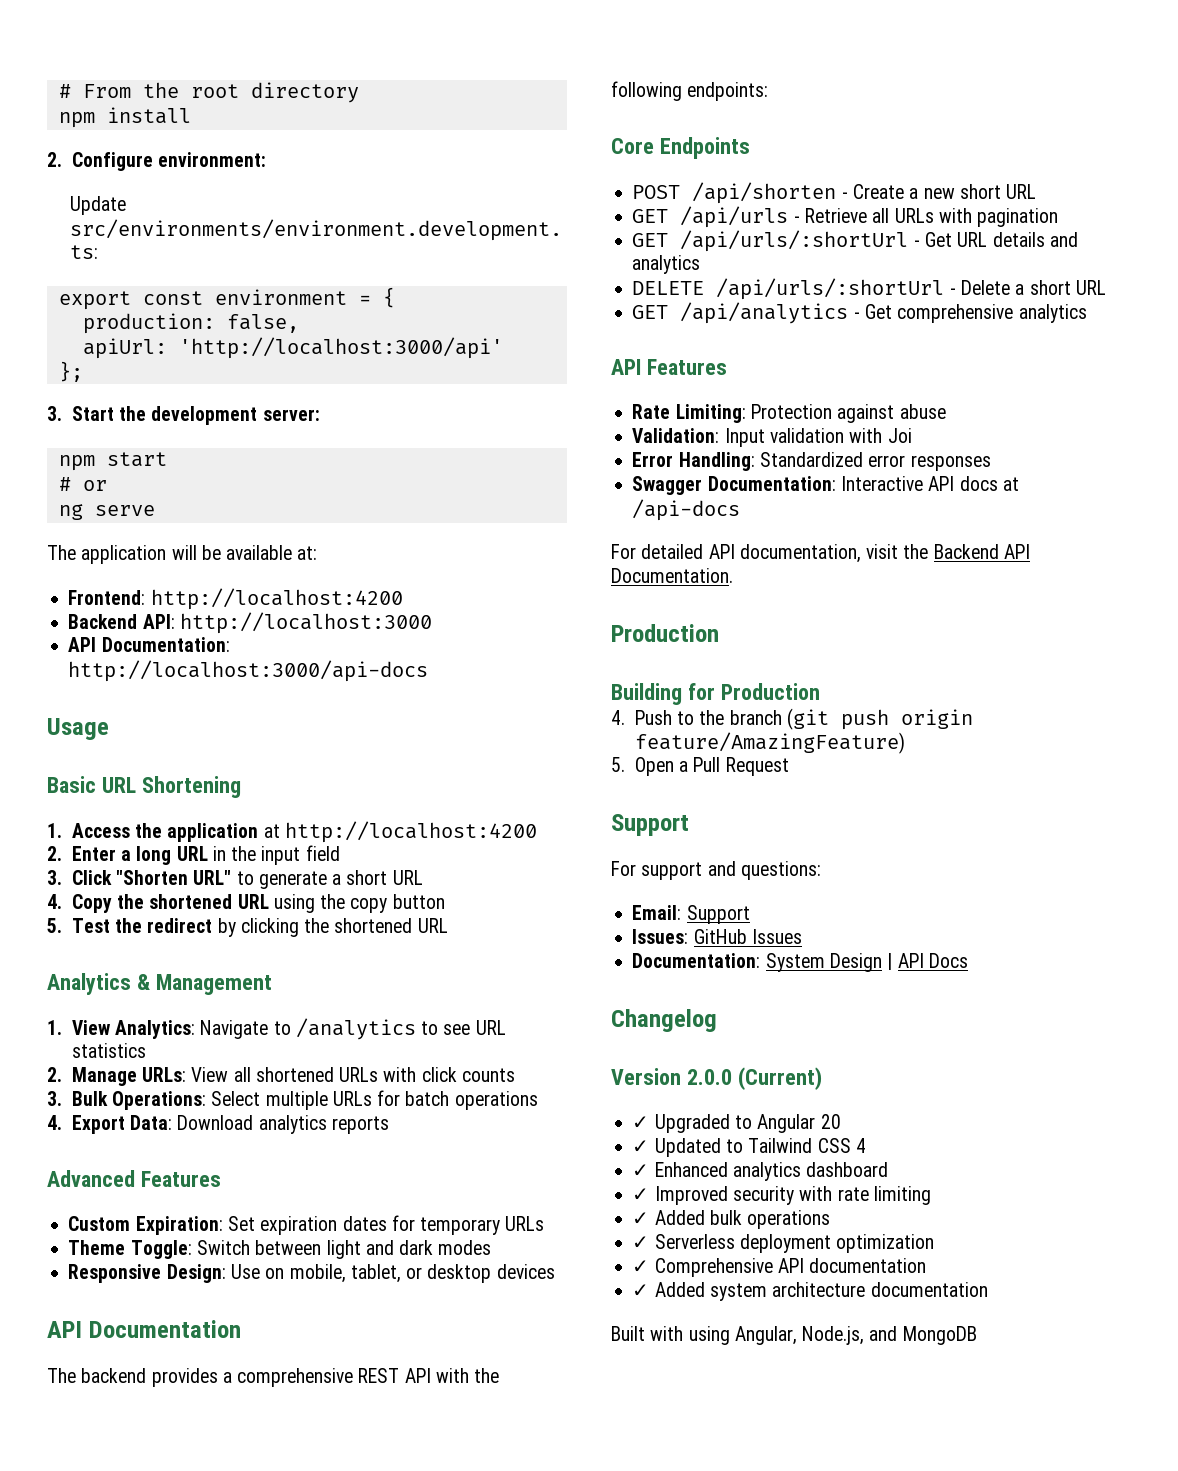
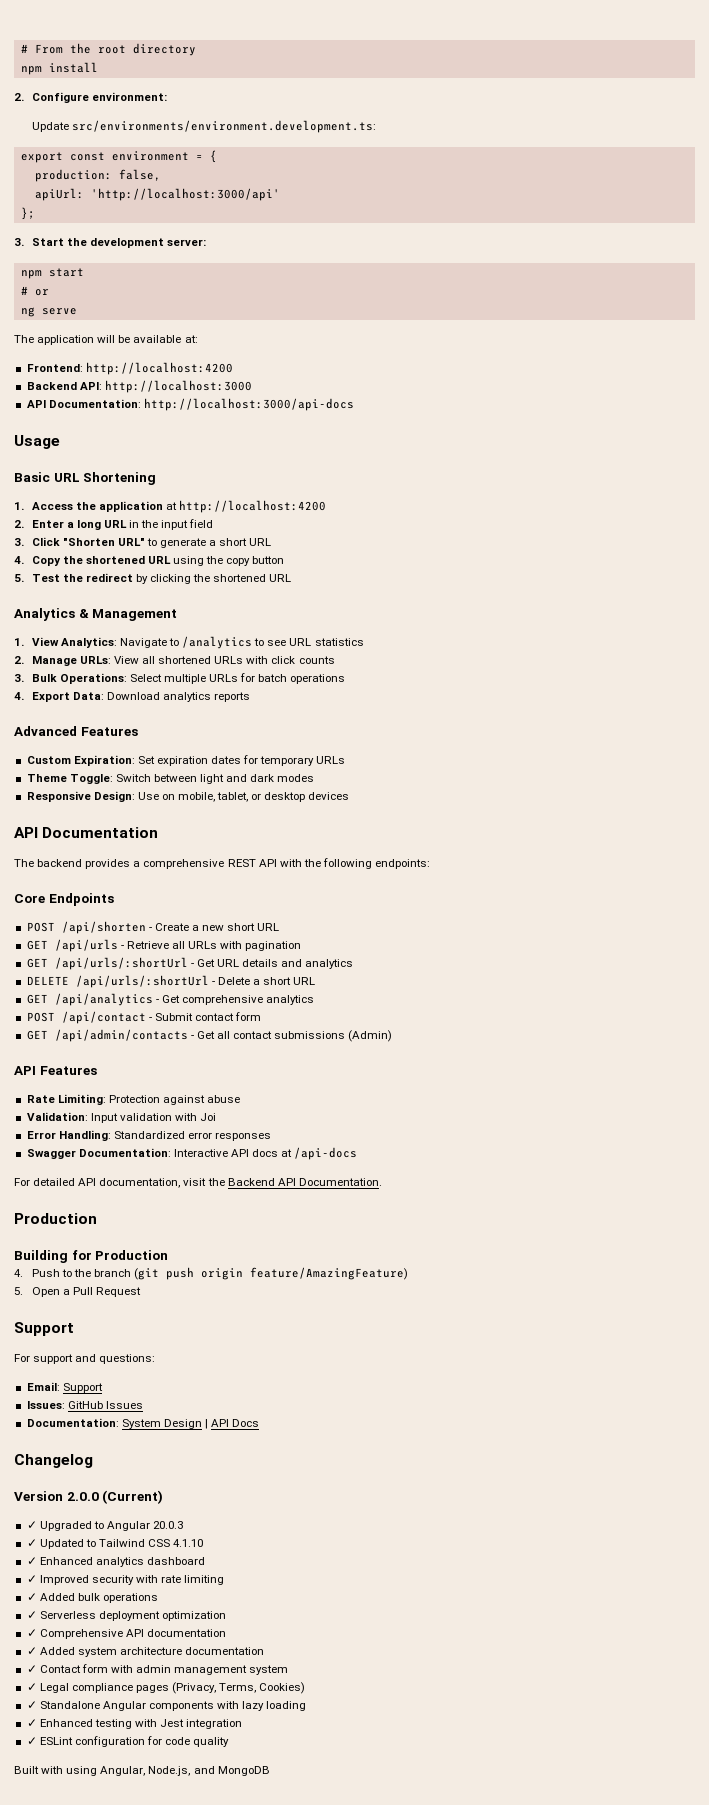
+ POST /api/contact - Submit contact form
+ GET /api/admin/contacts - Get all contact submissions (Admin)
- ✓ Upgraded to Angular 20
+ ✓ Upgraded to Angular 20.0.3
- ✓ Updated to Tailwind CSS 4
+ ✓ Updated to Tailwind CSS 4.1.10
+ ✓ Contact form with admin management system
+ ✓ Legal compliance pages (Privacy, Terms, Cookies)
+ ✓ Standalone Angular components with lazy loading
+ ✓ Enhanced testing with Jest integration
+ ✓ ESLint configuration for code quality

